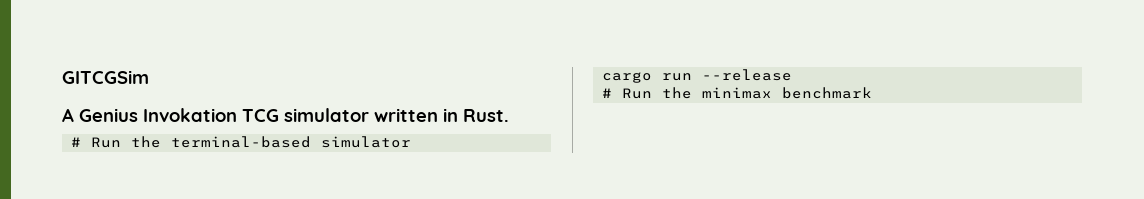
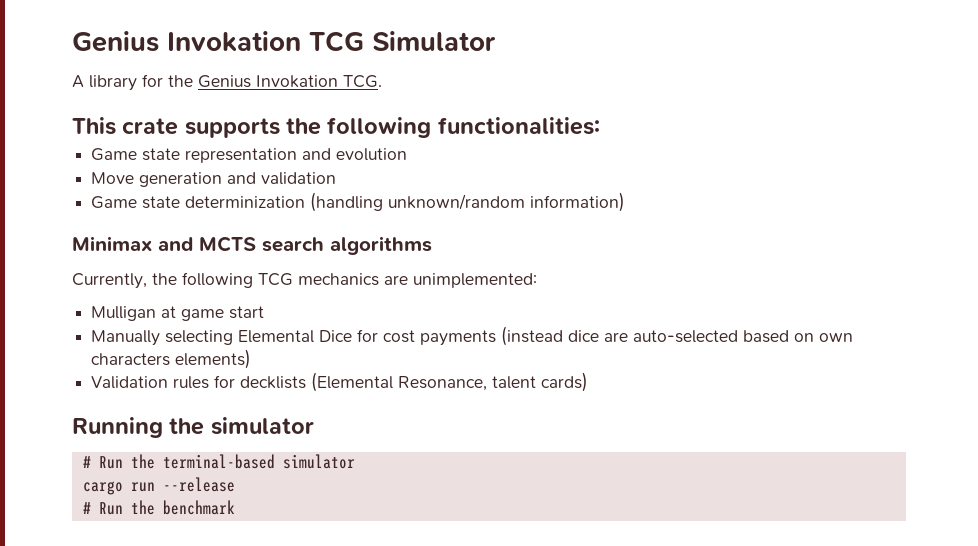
- GITCGSim
- A Genius Invokation TCG simulator written in Rust.
+ Genius Invokation TCG Simulator
+ A library for the Genius Invokation TCG.
+ This crate supports the following functionalities:
+ Game state representation and evolution
+ Move generation and validation
+ Game state determinization (handling unknown/random information)
+ Minimax and MCTS search algorithms
+ Currently, the following TCG mechanics are unimplemented:
+ Mulligan at game start
+ Manually selecting Elemental Dice for cost payments (instead dice are auto-selected based on own characters elements)
+ Validation rules for decklists (Elemental Resonance, talent cards)
+ Running the simulator
- # Run the minimax benchmark
+ # Run the benchmark

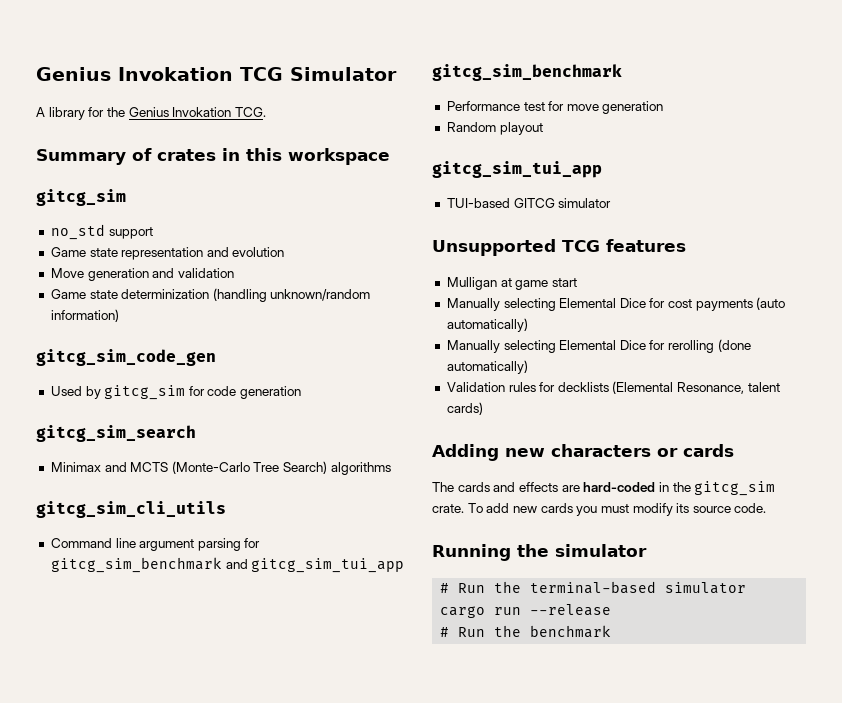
- This crate supports the following functionalities:
+ Summary of crates in this workspace
+ gitcg_sim
+ no_std support
- Minimax and MCTS search algorithms
- Currently, the following TCG mechanics are unimplemented:
+ gitcg_sim_code_gen
+ Used by gitcg_sim for code generation
+ gitcg_sim_search
+ Minimax and MCTS (Monte-Carlo Tree Search) algorithms
+ gitcg_sim_cli_utils
+ Command line argument parsing for gitcg_sim_benchmark and gitcg_sim_tui_app
+ gitcg_sim_benchmark
+ Performance test for move generation
+ Random playout
+ gitcg_sim_tui_app
+ TUI-based GITCG simulator
+ Unsupported TCG features
- Manually selecting Elemental Dice for cost payments (instead dice are auto-selected based on own characters elements)
+ Manually selecting Elemental Dice for cost payments (auto automatically)
+ Manually selecting Elemental Dice for rerolling (done automatically)
+ Adding new characters or cards
+ The cards and effects are hard-coded in the gitcg_sim crate. To add new cards you must modify its source code.

